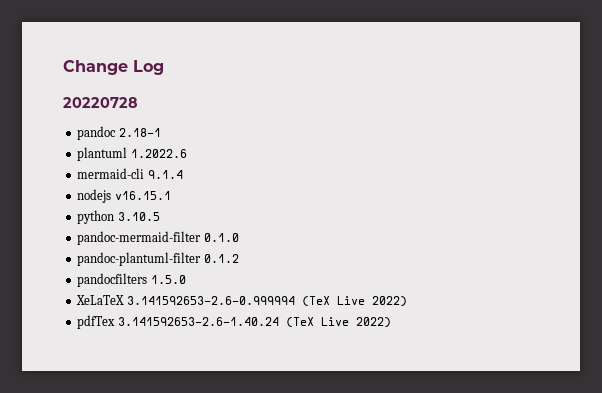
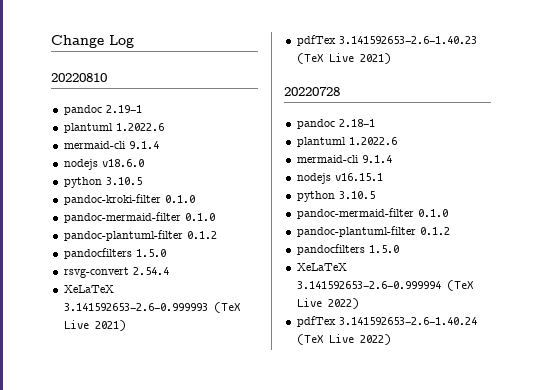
+ 20220810
+ pandoc 2.19-1
+ plantuml 1.2022.6
+ mermaid-cli 9.1.4
+ nodejs v18.6.0
+ python 3.10.5
+ pandoc-kroki-filter 0.1.0
+ pandoc-mermaid-filter 0.1.0
+ pandoc-plantuml-filter 0.1.2
+ pandocfilters 1.5.0
+ rsvg-convert 2.54.4
+ XeLaTeX 3.141592653-2.6-0.999993 (TeX Live 2021)
+ pdfTex 3.141592653-2.6-1.40.23 (TeX Live 2021)

